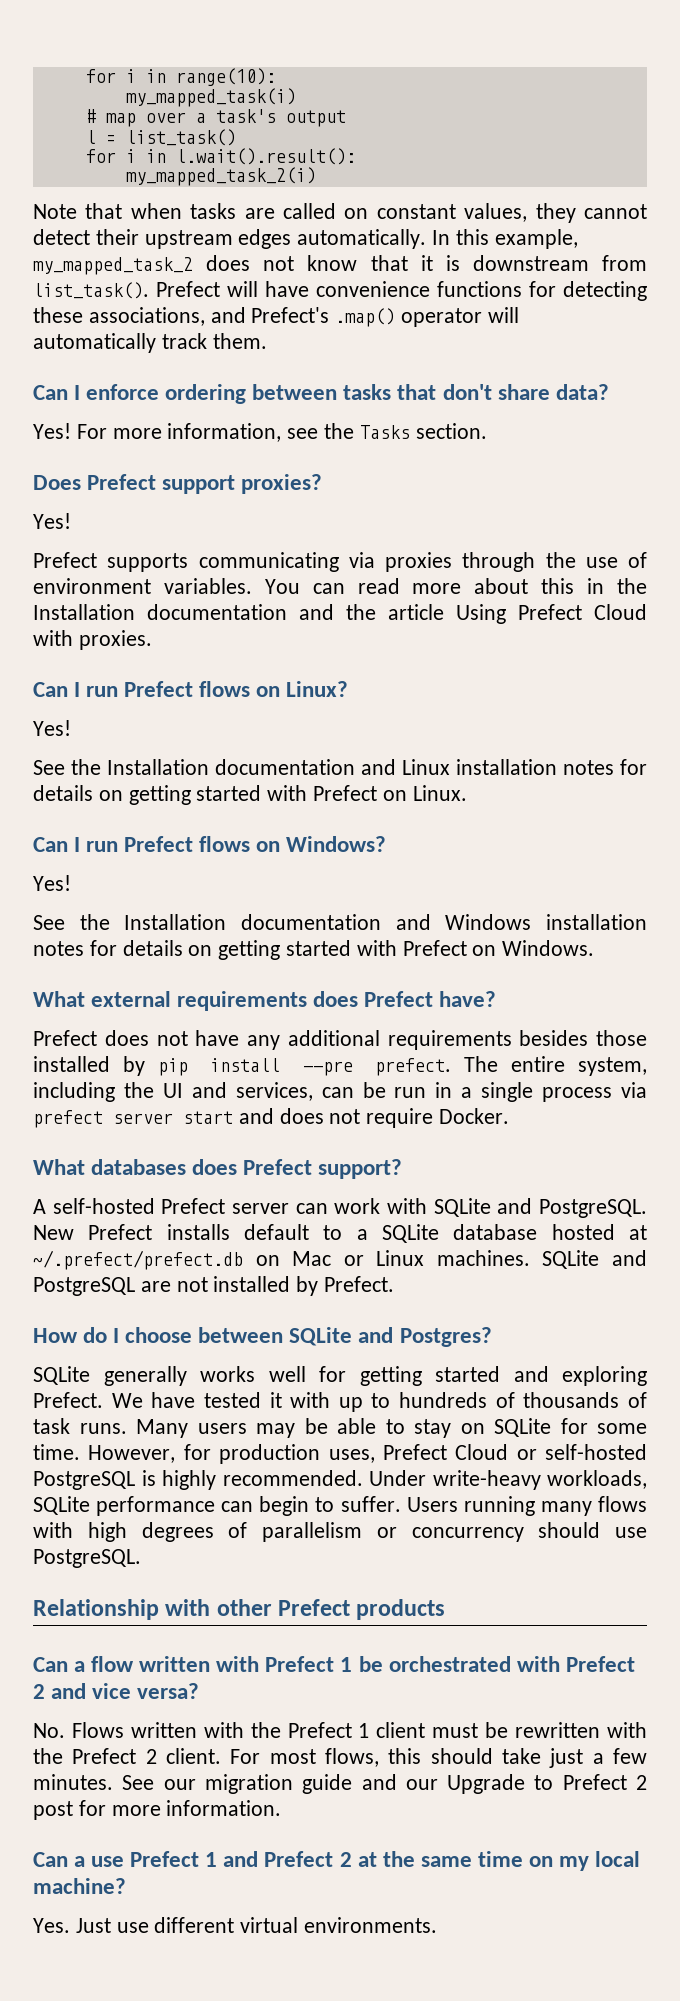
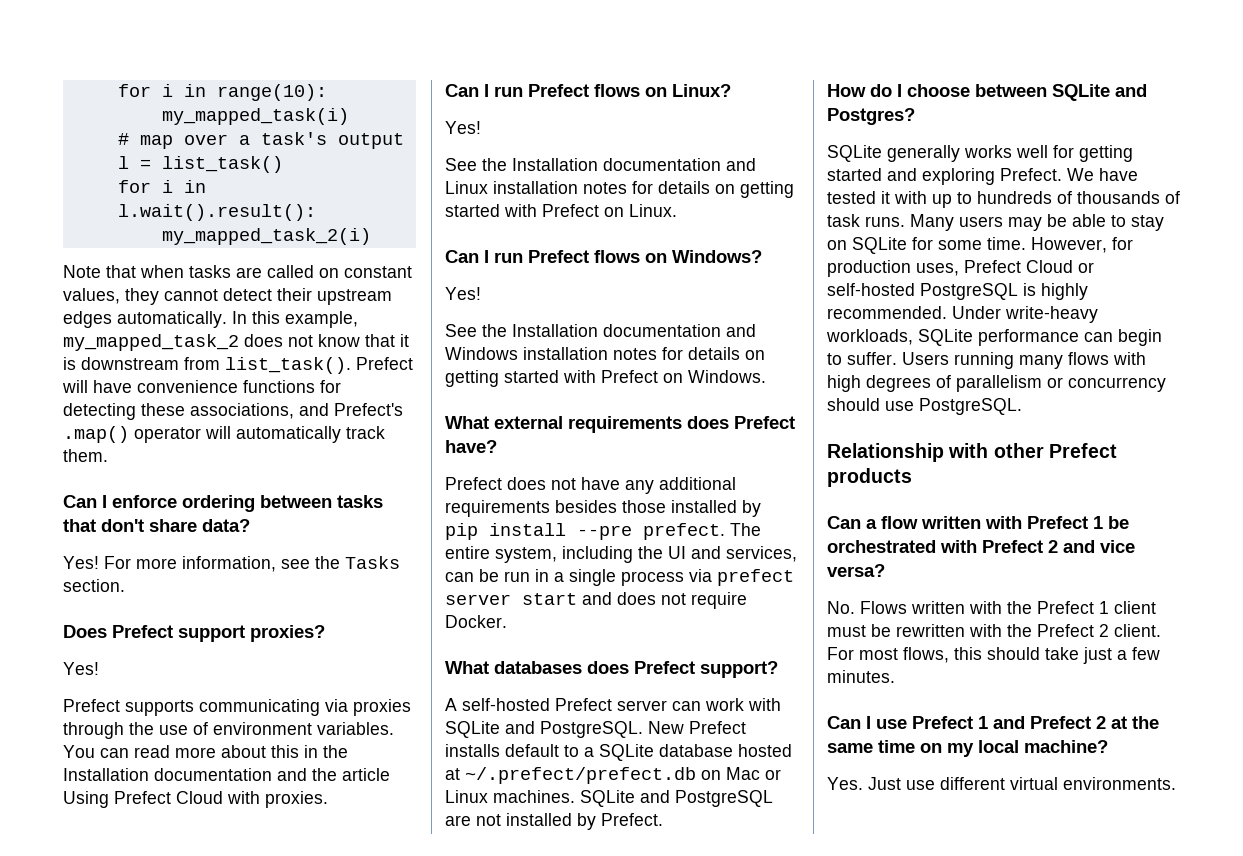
- For most flows, this should take just a few minutes. See our migration guide and our Upgrade to Prefect 2 post for more information.
- Can a use Prefect 1 and Prefect 2 at the same time on my local machine?
+ For most flows, this should take just a few minutes.
+ Can I use Prefect 1 and Prefect 2 at the same time on my local machine?

